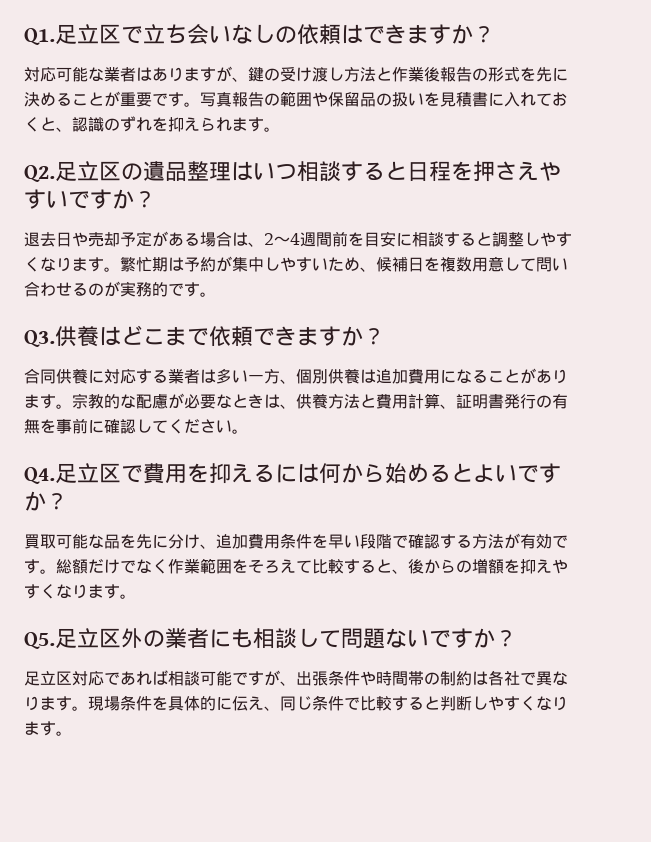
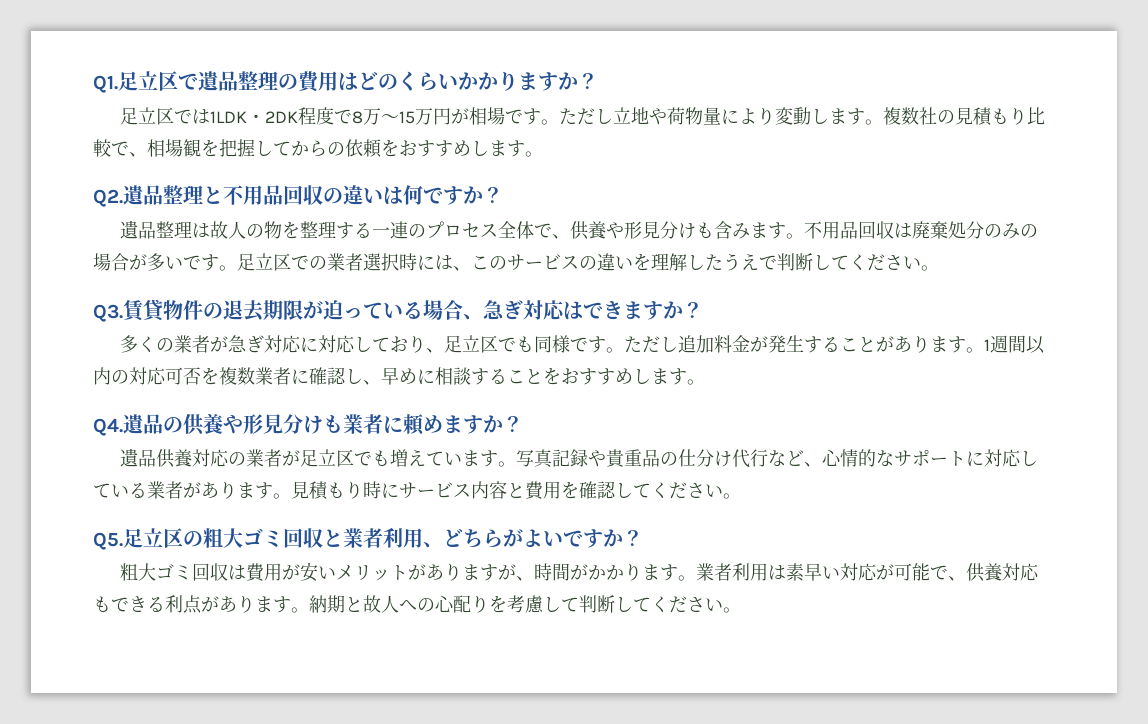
- Q1.足立区で立ち会いなしの依頼はできますか？
- 対応可能な業者はありますが、鍵の受け渡し方法と作業後報告の形式を先に決めることが重要です。写真報告の範囲や保留品の扱いを見積書に入れておくと、認識のずれを抑えられます。
- Q2.足立区の遺品整理はいつ相談すると日程を押さえやすいですか？
- 退去日や売却予定がある場合は、2〜4週間前を目安に相談すると調整しやすくなります。繁忙期は予約が集中しやすいため、候補日を複数用意して問い合わせるのが実務的です。
- Q3.供養はどこまで依頼できますか？
- 合同供養に対応する業者は多い一方、個別供養は追加費用になることがあります。
+ Q1.足立区で遺品整理の費用はどのくらいかかりますか？
+ 足立区では1LDK・2DK程度で8万〜15万円が相場です。ただし立地や荷物量により変動します。複数社の見積もり比較で、相場観を把握してからの依頼をおすすめします。
+ Q2.遺品整理と不用品回収の違いは何ですか？
+ 遺品整理は故人の物を整理する一連のプロセス全体で、供養や形見分けも含みます。不用品回収は廃棄処分のみの場合が多いです。足立区での業者選択時には、このサービスの違いを理解したうえで判断してください。
+ Q3.賃貸物件の退去期限が迫っている場合、急ぎ対応はできますか？
+ 多くの業者が急ぎ対応に対応しており、足立区でも同様です。ただし追加料金が発生することがあります。
- 宗教的な配慮が必要なときは、供養方法と費用計算、証明書発行の有無を事前に確認してください。
+ 1週間以内の対応可否を複数業者に確認し、早めに相談することをおすすめします。
+ Q4.遺品の供養や形見分けも業者に頼めますか？
+ 遺品供養対応の業者が足立区でも増えています。写真記録や貴重品の仕分け代行など、心情的なサポートに対応している業者があります。見積もり時にサービス内容と費用を確認してください。
- Q4.足立区で費用を抑えるには何から始めるとよいですか？
- 買取可能な品を先に分け、追加費用条件を早い段階で確認する方法が有効です。総額だけでなく作業範囲をそろえて比較すると、後からの増額を抑えやすくなります。
- Q5.足立区外の業者にも相談して問題ないですか？
- 足立区対応であれば相談可能ですが、出張条件や時間帯の制約は各社で異なります。現場条件を具体的に伝え、同じ条件で比較すると判断しやすくなります。
+ Q5.足立区の粗大ゴミ回収と業者利用、どちらがよいですか？
+ 粗大ゴミ回収は費用が安いメリットがありますが、時間がかかります。業者利用は素早い対応が可能で、供養対応もできる利点があります。納期と故人への心配りを考慮して判断してください。

